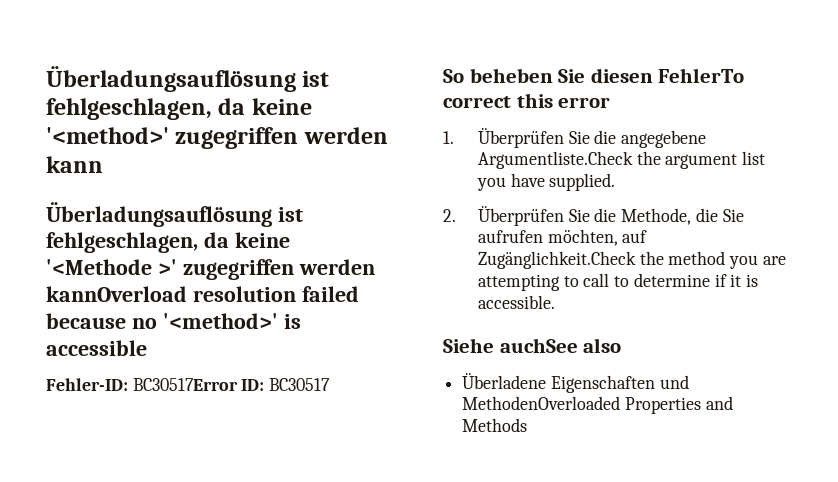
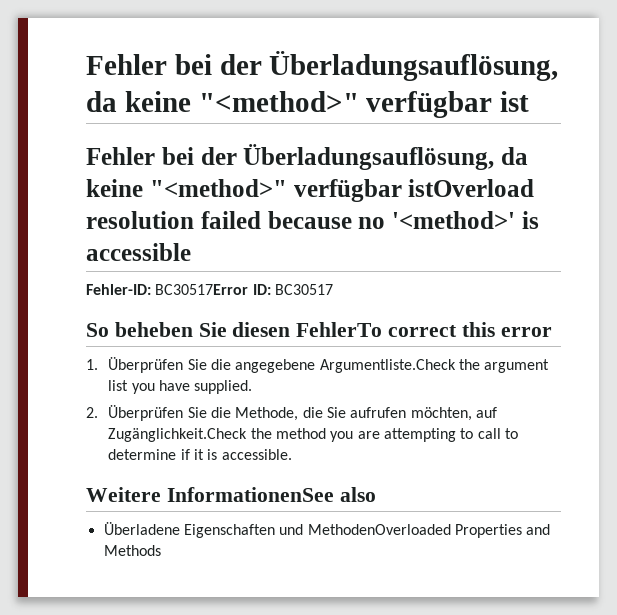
- Überladungsauflösung ist fehlgeschlagen, da keine '<method>' zugegriffen werden kann
- Überladungsauflösung ist fehlgeschlagen, da keine '<Methode >' zugegriffen werden kannOverload resolution failed because no '<method>' is accessible
+ Fehler bei der Überladungsauflösung, da keine "<method>" verfügbar ist
+ Fehler bei der Überladungsauflösung, da keine "<method>" verfügbar istOverload resolution failed because no '<method>' is accessible
- Siehe auchSee also
+ Weitere InformationenSee also

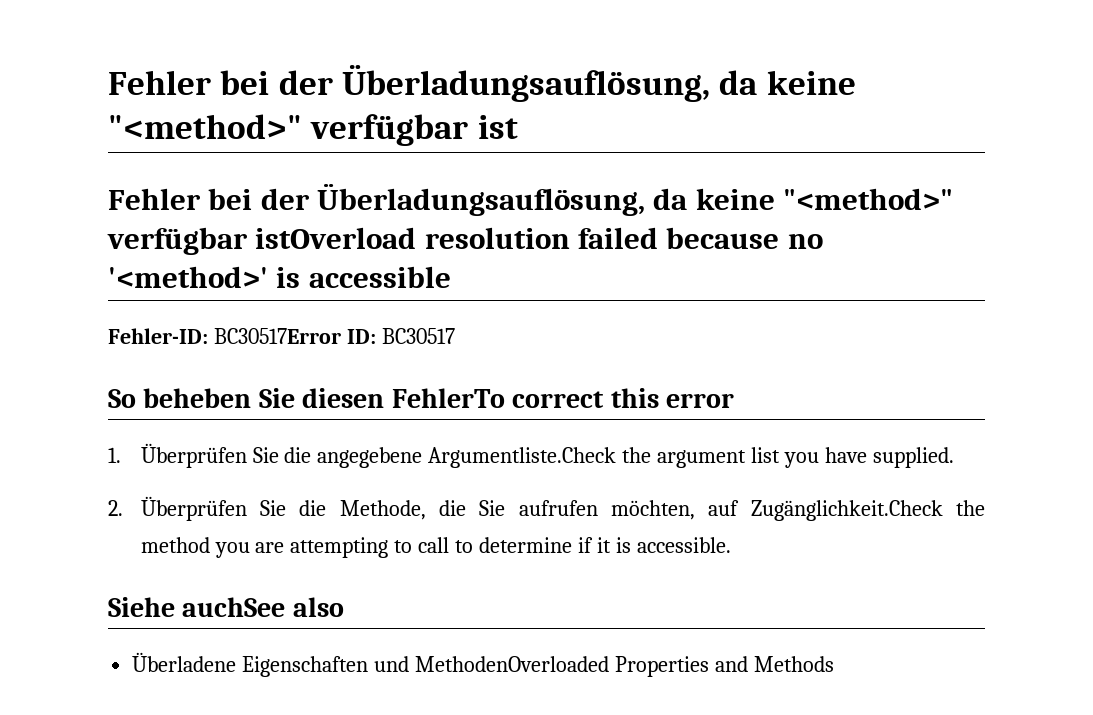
- Weitere InformationenSee also
+ Siehe auchSee also

